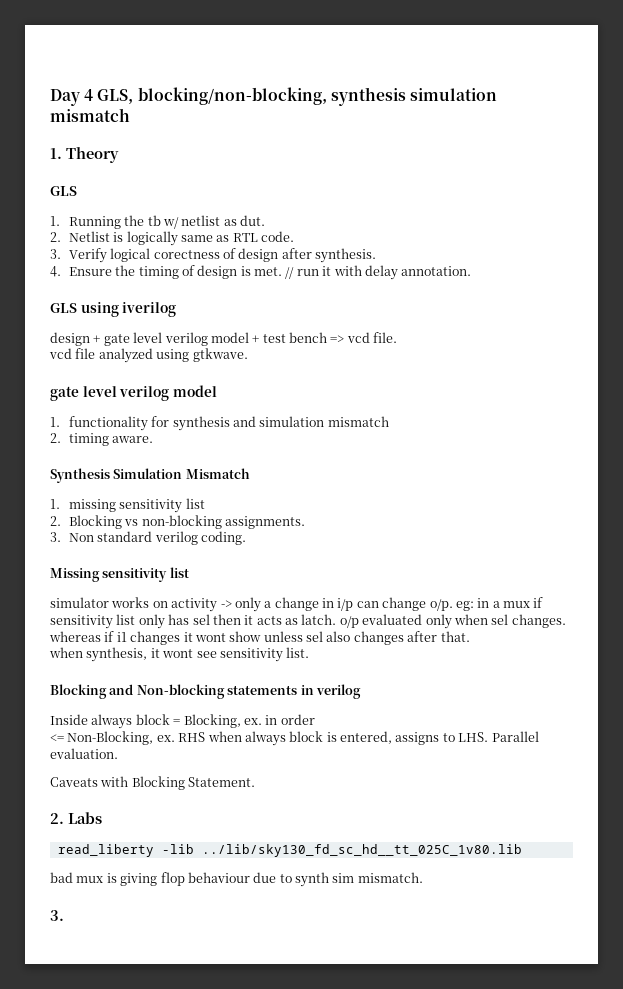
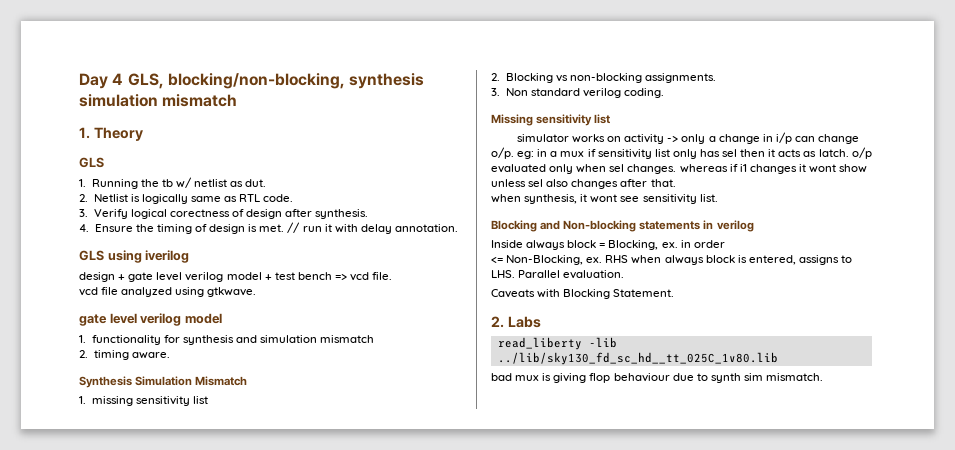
  bad mux is giving flop behaviour due to synth sim mismatch.
- 3.

